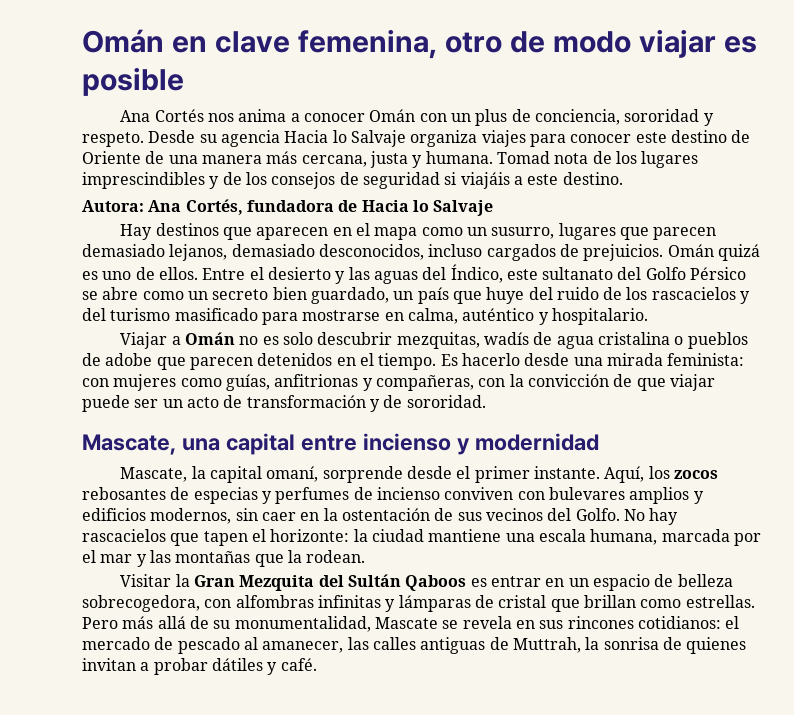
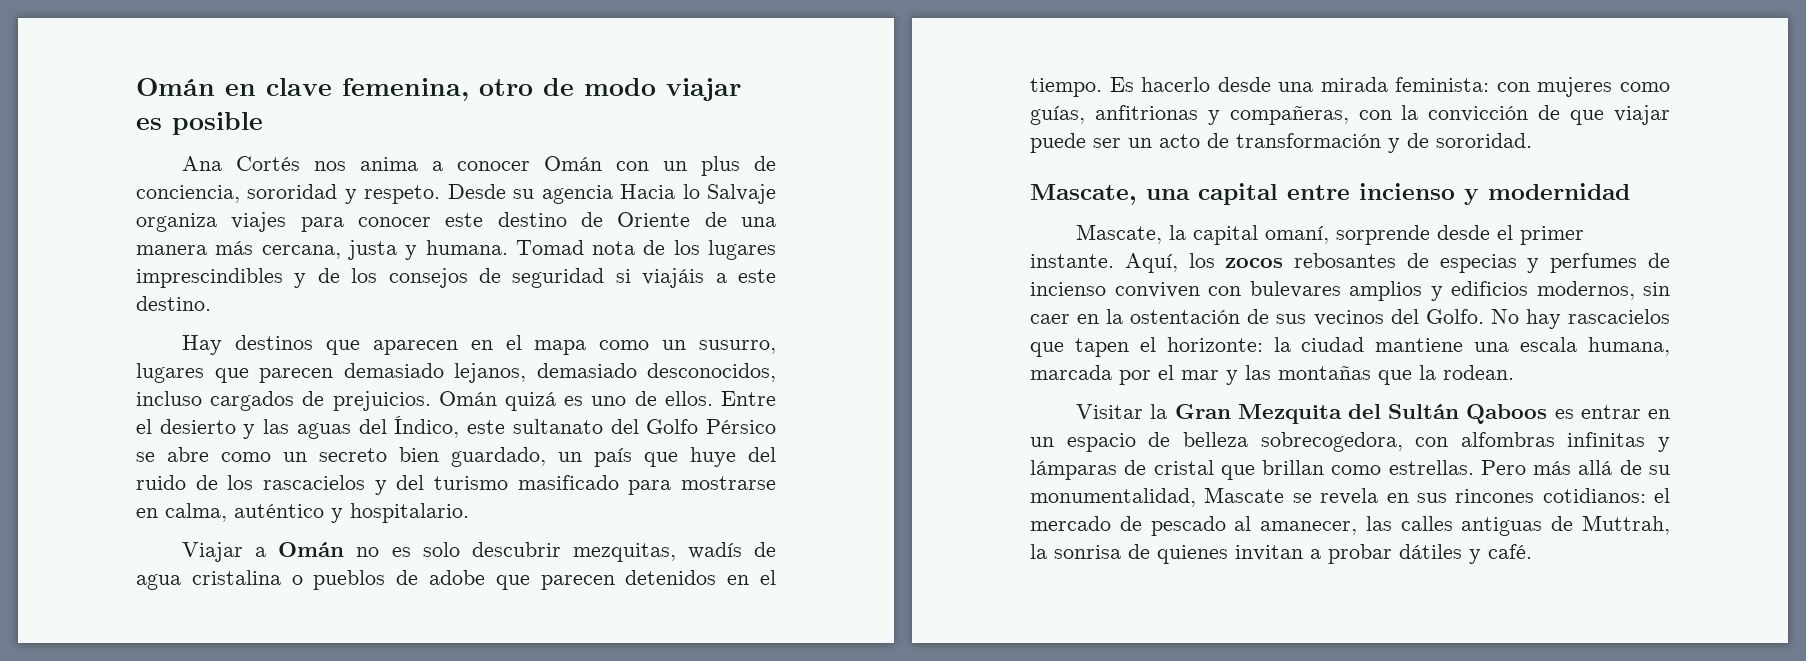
- Autora: Ana Cortés, fundadora de Hacia lo Salvaje

